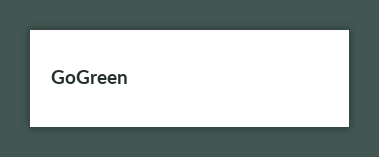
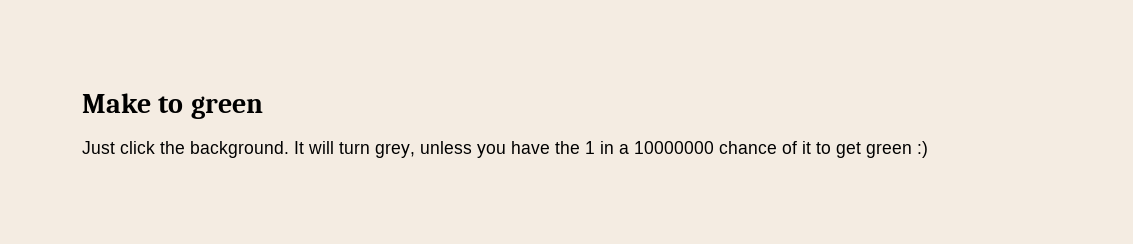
- GoGreen
+ Make to green
+ Just click the background. It will turn grey, unless you have the 1 in a 10000000 chance of it to get green :)

